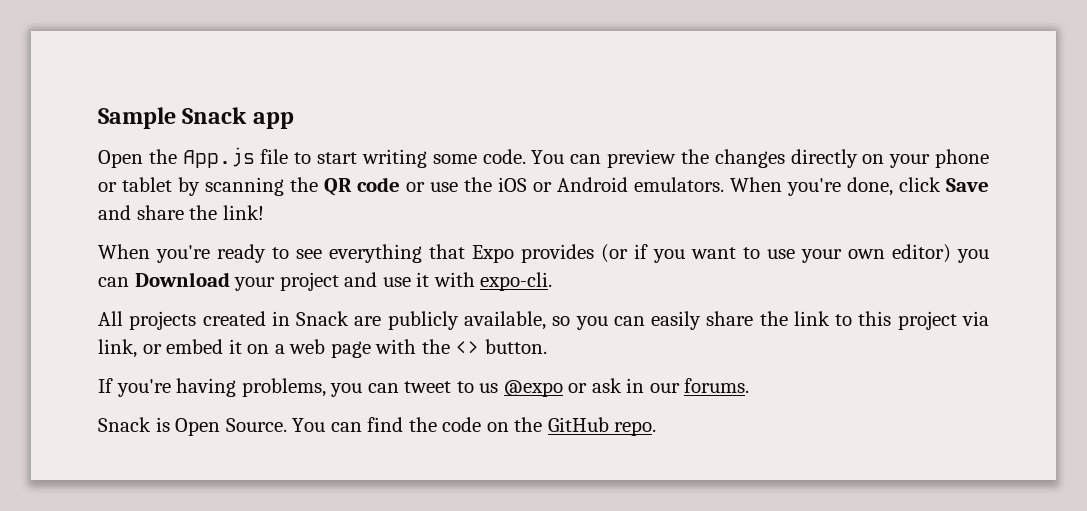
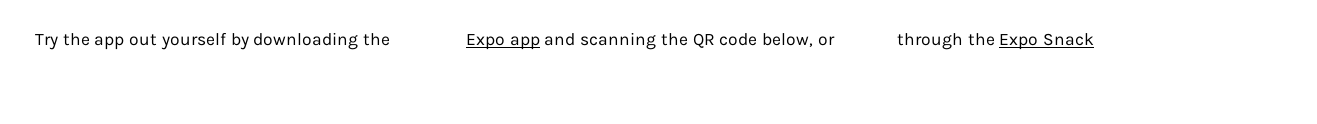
- Sample Snack app
- Open the App.js file to start writing some code. You can preview the changes directly on your phone or tablet by scanning the QR code or use the iOS or Android emulators. When you're done, click Save and share the link!
- When you're ready to see everything that Expo provides (or if you want to use your own editor) you can Download your project and use it with expo-cli.
- All projects created in Snack are publicly available, so you can easily share the link to this project via link, or embed it on a web page with the <> button.
- If you're having problems, you can tweet to us @expo or ask in our forums.
- Snack is Open Source. You can find the code on the GitHub repo.
+ Try the app out yourself by downloading the Expo app and scanning the QR code below, or through the Expo Snack

